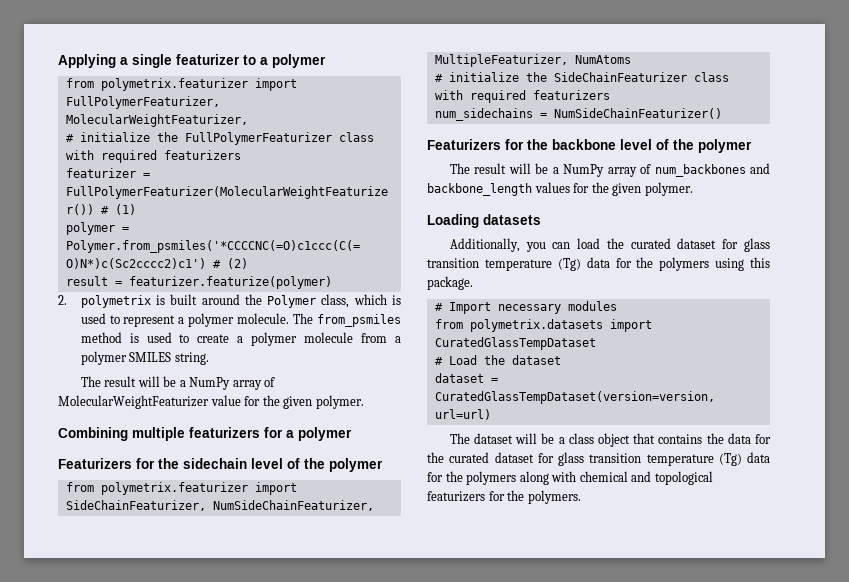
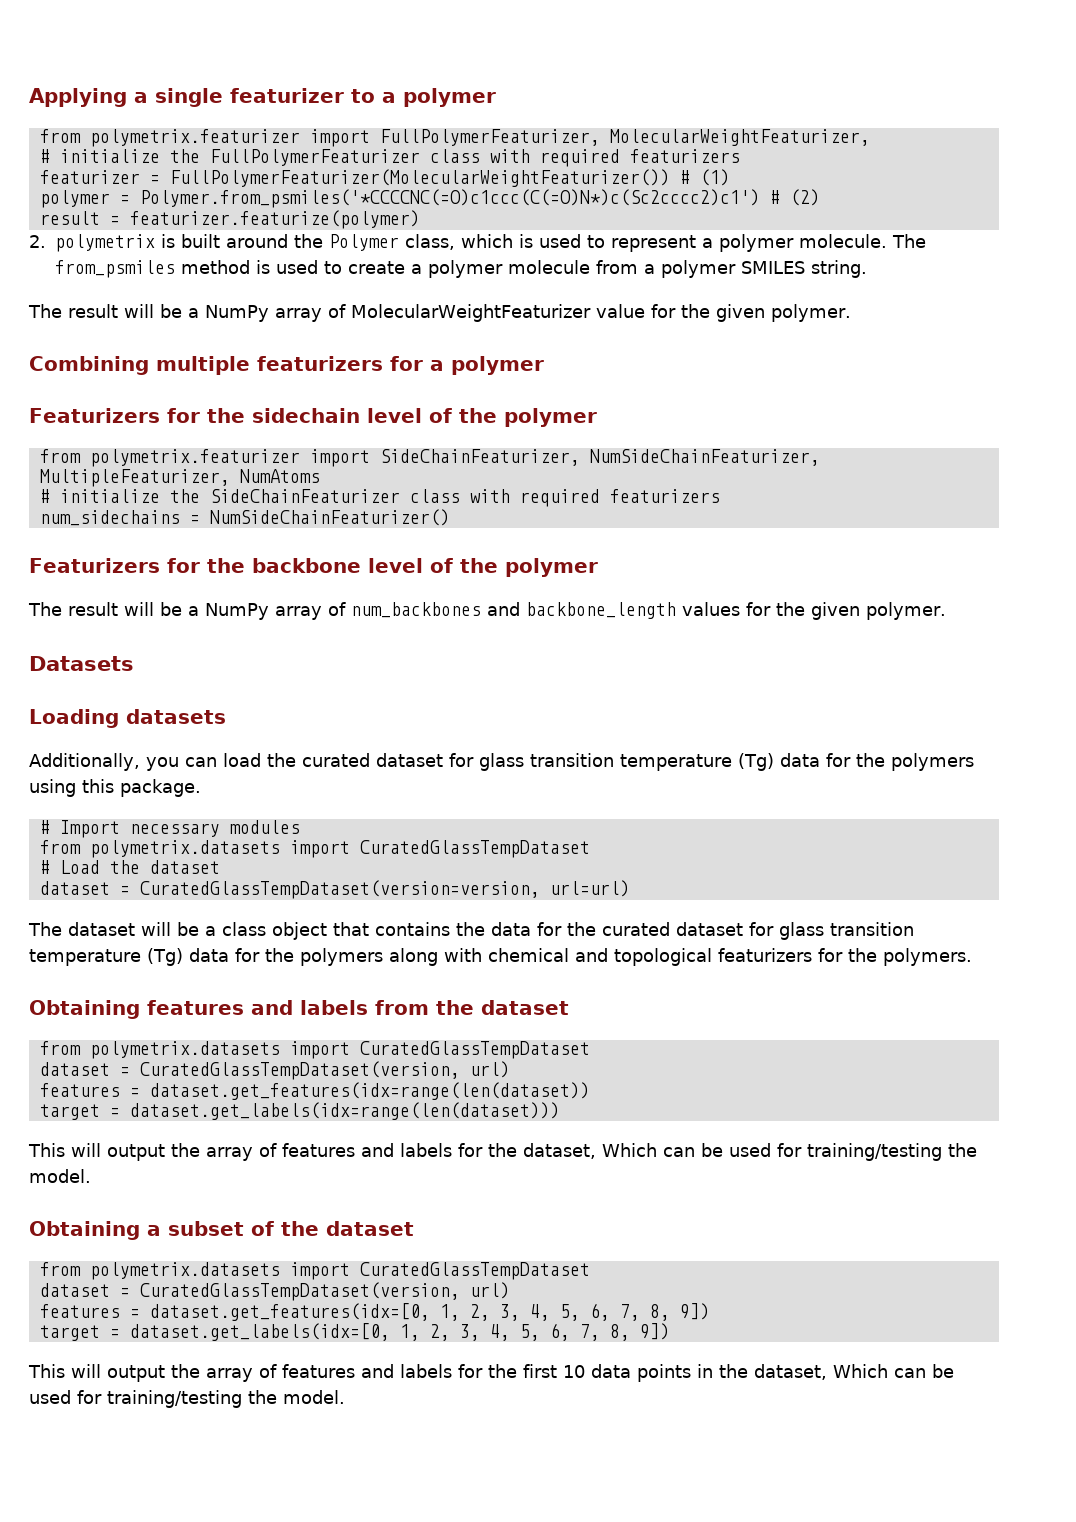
+ Datasets
+ Obtaining features and labels from the dataset
+ from polymetrix.datasets import CuratedGlassTempDataset
+ dataset = CuratedGlassTempDataset(version, url)
+ features = dataset.get_features(idx=range(len(dataset))
+ target = dataset.get_labels(idx=range(len(dataset)))
+ This will output the array of features and labels for the dataset, Which can be used for training/testing the model.
+ Obtaining a subset of the dataset
+ from polymetrix.datasets import CuratedGlassTempDataset
+ dataset = CuratedGlassTempDataset(version, url)
+ features = dataset.get_features(idx=[0, 1, 2, 3, 4, 5, 6, 7, 8, 9])
+ target = dataset.get_labels(idx=[0, 1, 2, 3, 4, 5, 6, 7, 8, 9])
+ This will output the array of features and labels for the first 10 data points in the dataset, Which can be used for training/testing the model.

